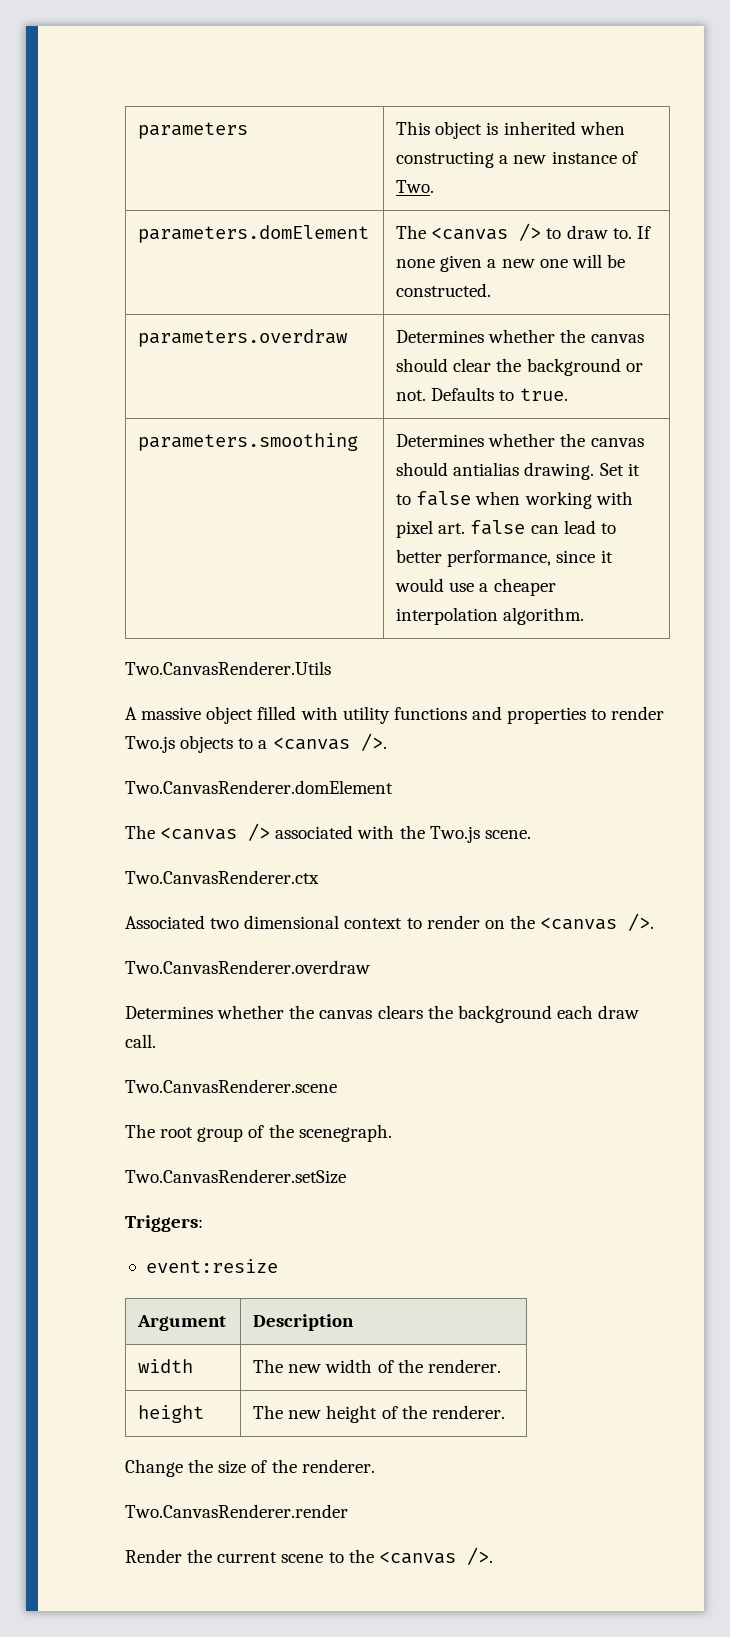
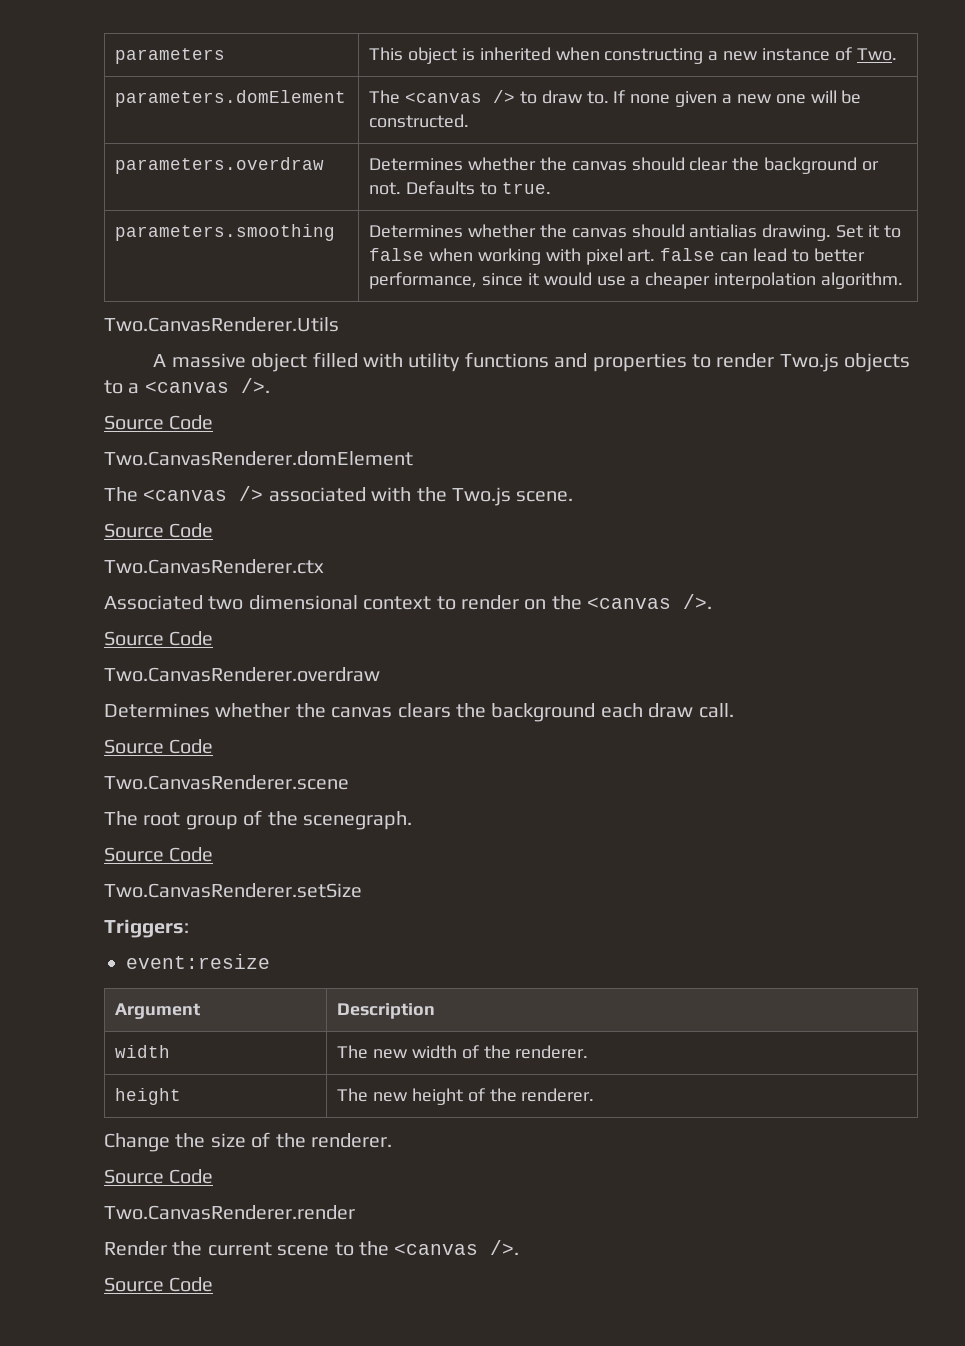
  A massive object filled with utility functions and properties to render Two.js objects to a <canvas />.
+ Source Code
  The <canvas /> associated with the Two.js scene.
+ Source Code
  Associated two dimensional context to render on the <canvas />.
+ Source Code
  Determines whether the canvas clears the background each draw call.
+ Source Code
  The root group of the scenegraph.
+ Source Code
  Change the size of the renderer.
+ Source Code
  Render the current scene to the <canvas />.
+ Source Code

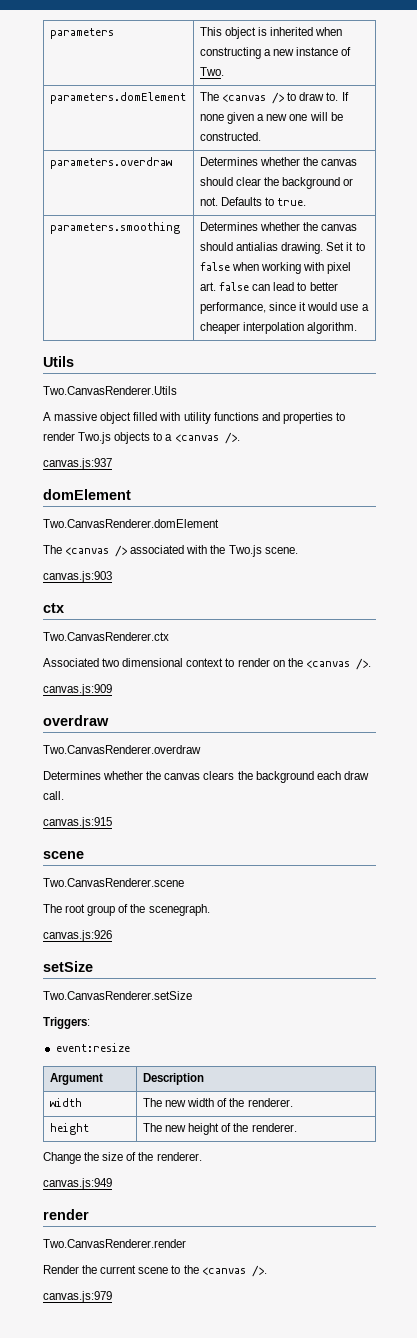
+ Utils
  A massive object filled with utility functions and properties to render Two.js objects to a <canvas />.
- Source Code
+ canvas.js:937
+ domElement
  The <canvas /> associated with the Two.js scene.
- Source Code
+ canvas.js:903
+ ctx
  Associated two dimensional context to render on the <canvas />.
- Source Code
+ canvas.js:909
+ overdraw
  Determines whether the canvas clears the background each draw call.
- Source Code
+ canvas.js:915
+ scene
  The root group of the scenegraph.
- Source Code
+ canvas.js:926
+ setSize
  Change the size of the renderer.
- Source Code
+ canvas.js:949
+ render
  Render the current scene to the <canvas />.
- Source Code
+ canvas.js:979

